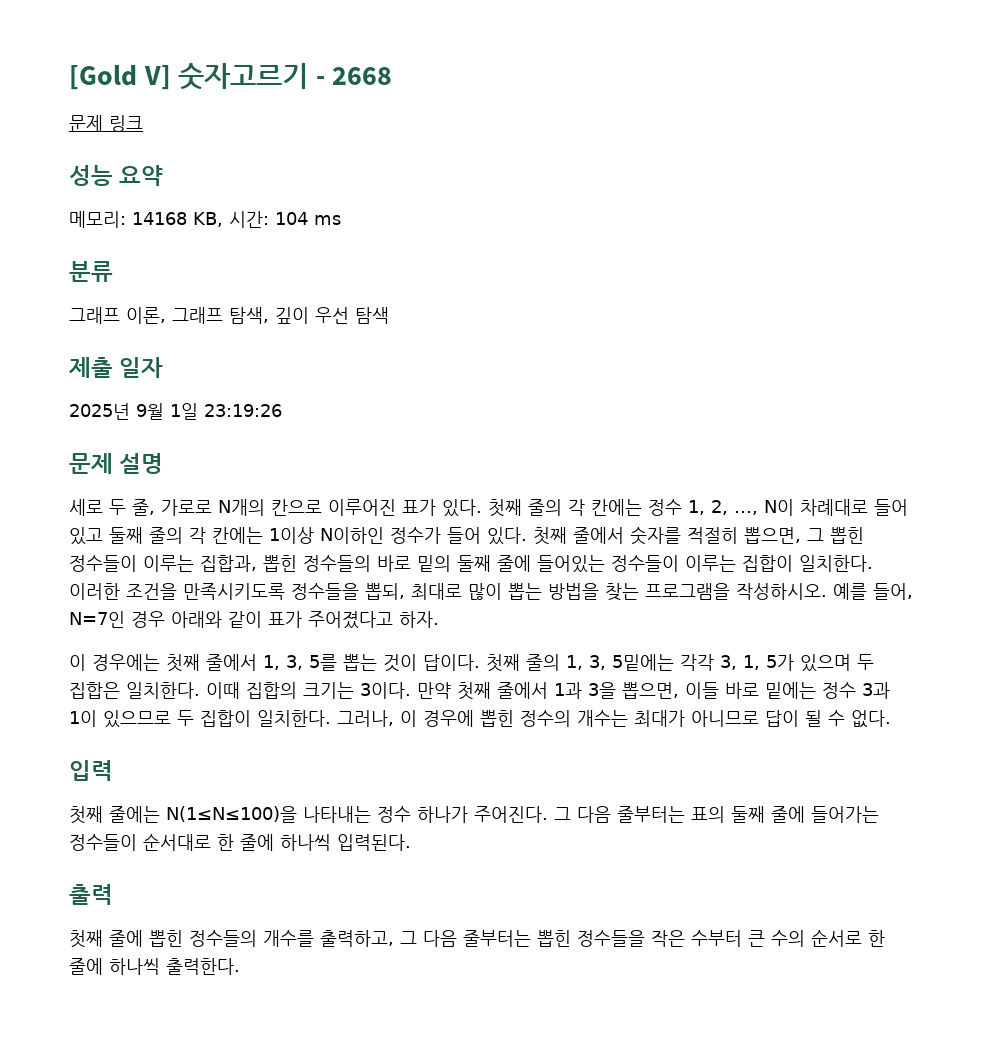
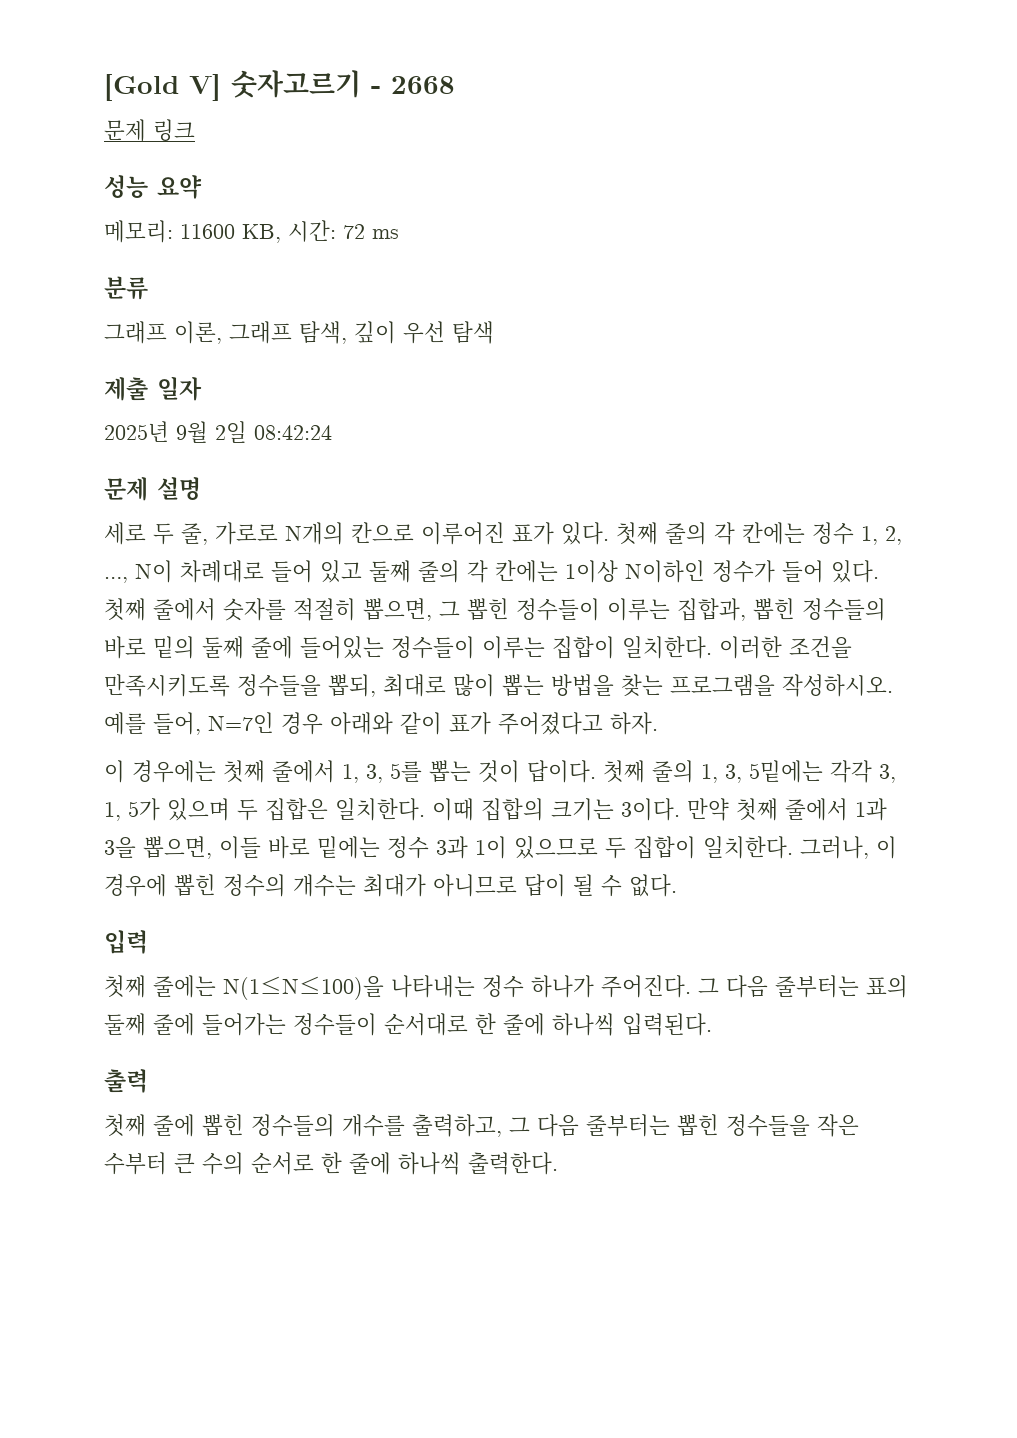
- 메모리: 14168 KB, 시간: 104 ms
+ 메모리: 11600 KB, 시간: 72 ms
- 2025년 9월 1일 23:19:26
+ 2025년 9월 2일 08:42:24

